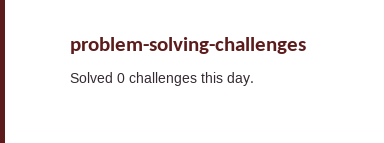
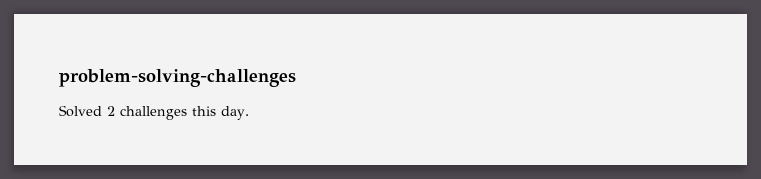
- Solved 0 challenges this day.
+ Solved 2 challenges this day.

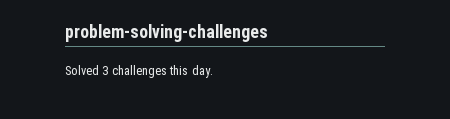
- Solved 2 challenges this day.
+ Solved 3 challenges this day.

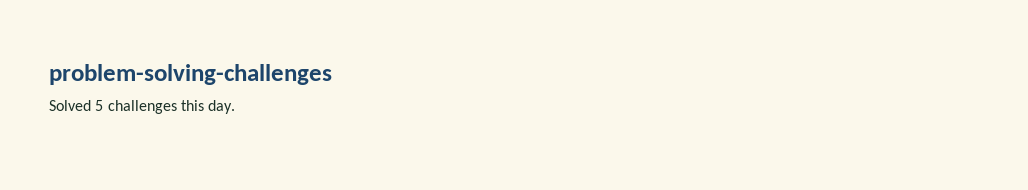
- Solved 3 challenges this day.
+ Solved 5 challenges this day.

